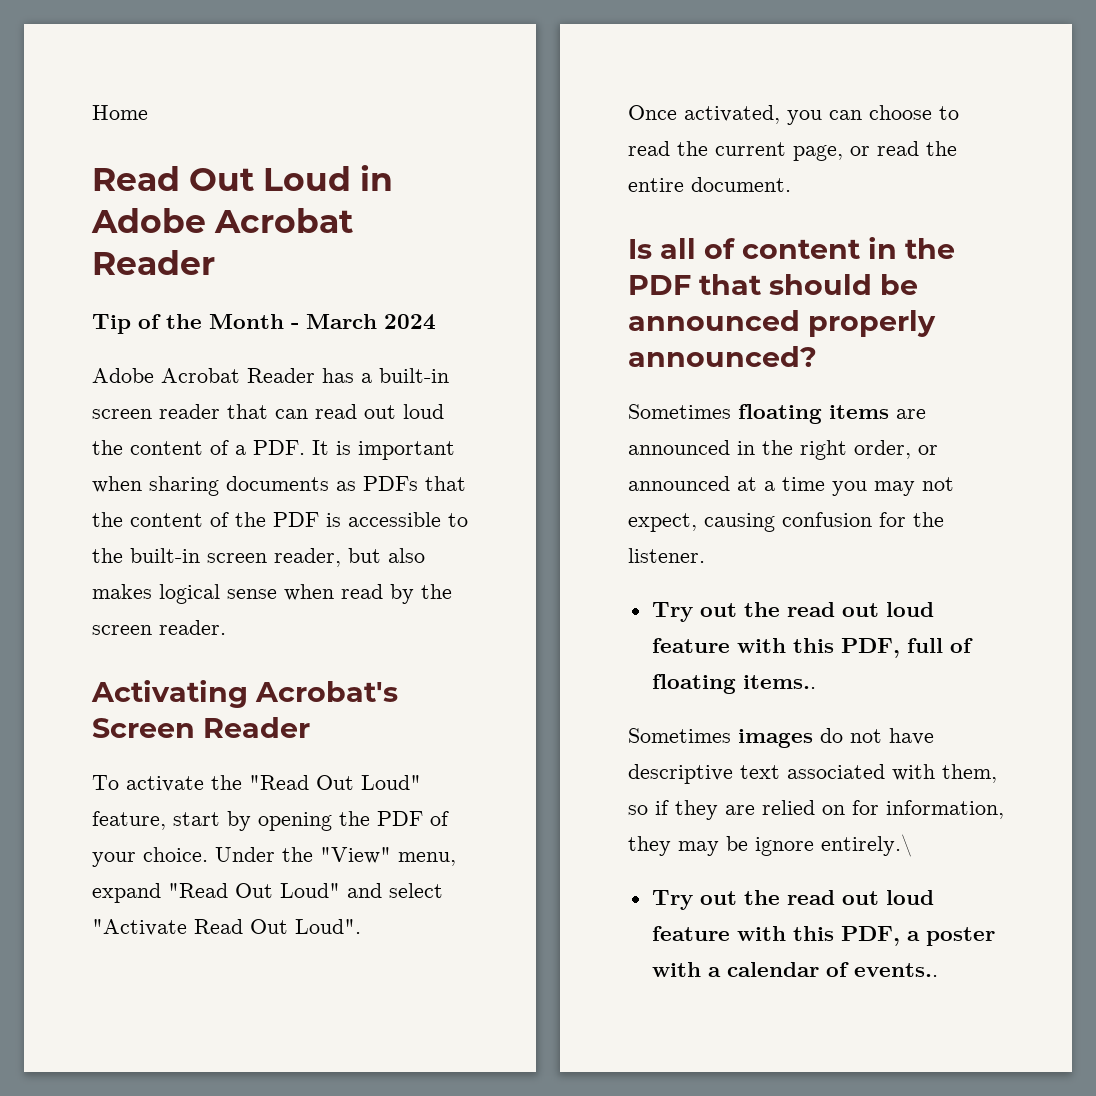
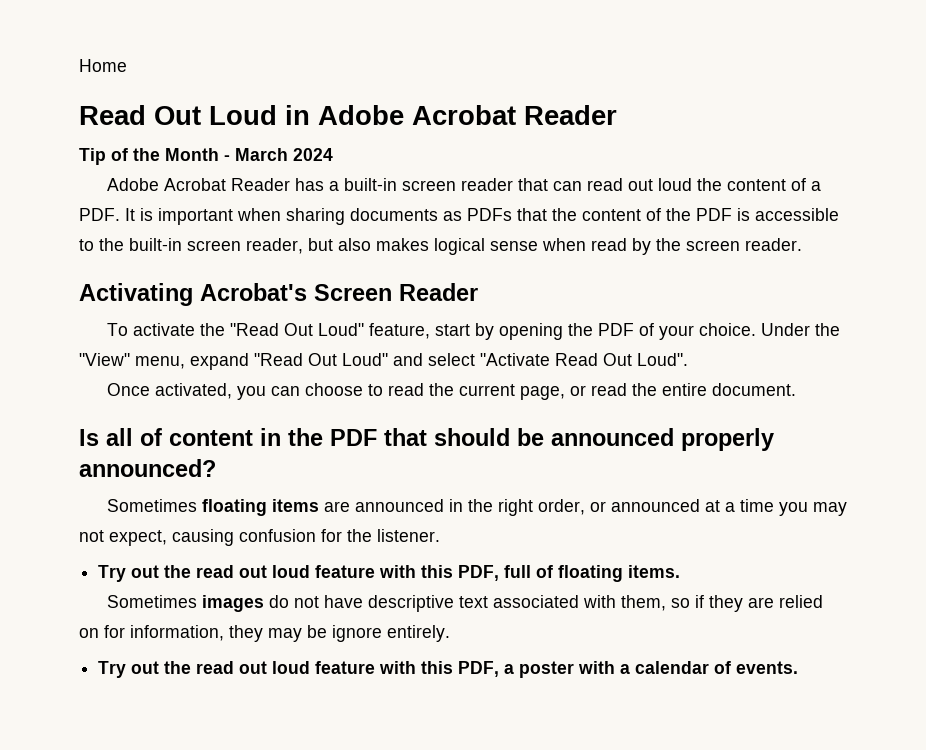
- Try out the read out loud feature with this PDF, full of floating items..
+ Try out the read out loud feature with this PDF, full of floating items.
- Sometimes images do not have descriptive text associated with them, so if they are relied on for information, they may be ignore entirely.\
+ Sometimes images do not have descriptive text associated with them, so if they are relied on for information, they may be ignore entirely.
- Try out the read out loud feature with this PDF, a poster with a calendar of events..
+ Try out the read out loud feature with this PDF, a poster with a calendar of events.

